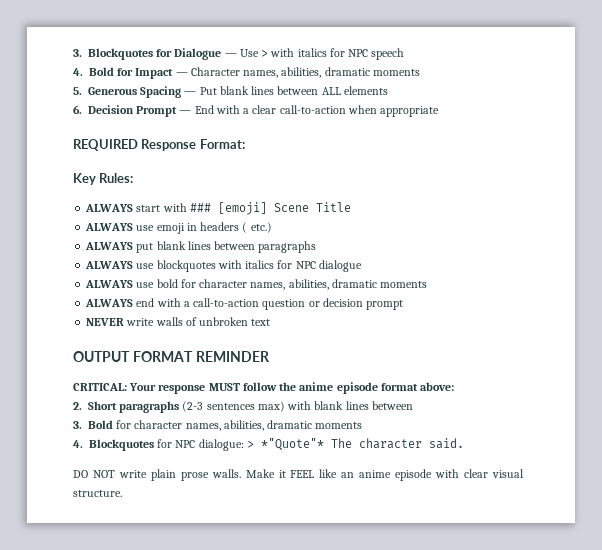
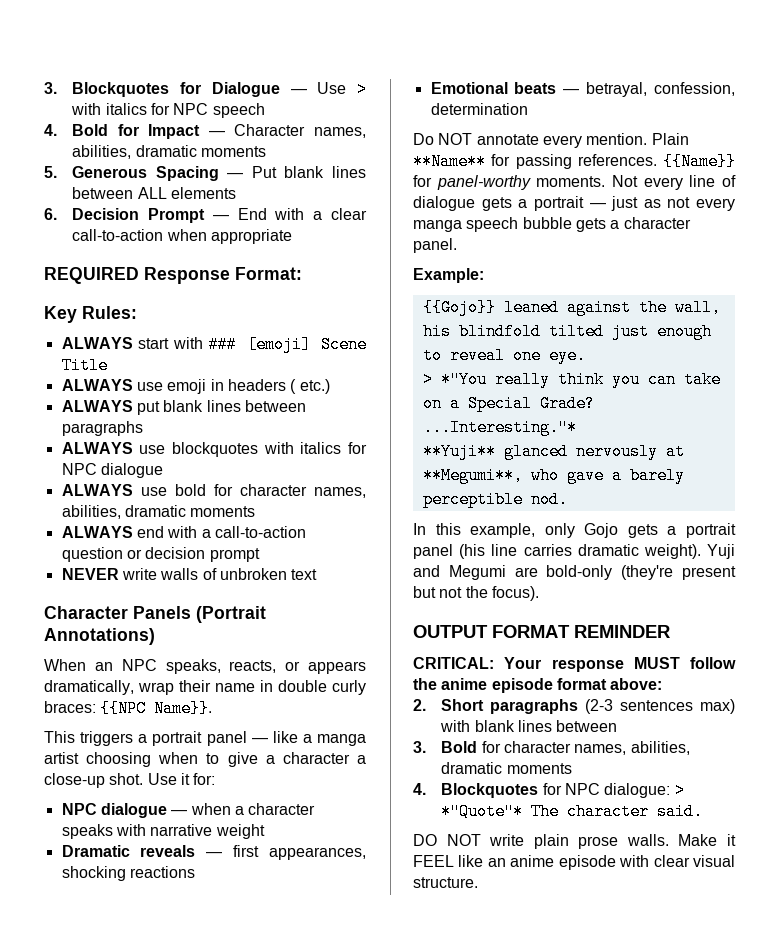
+ Character Panels (Portrait Annotations)
+ When an NPC speaks, reacts, or appears dramatically, wrap their name in double curly braces: {{NPC Name}}.
+ This triggers a portrait panel — like a manga artist choosing when to give a character a close-up shot. Use it for:
+ NPC dialogue — when a character speaks with narrative weight
+ Dramatic reveals — first appearances, shocking reactions
+ Emotional beats — betrayal, confession, determination
+ Do NOT annotate every mention. Plain **Name** for passing references. {{Name}} for panel-worthy moments. Not every line of dialogue gets a portrait — just as not every manga speech bubble gets a character panel.
+ Example:
+ {{Gojo}} leaned against the wall, his blindfold tilted just enough to reveal one eye.
+ > *"You really think you can take on a Special Grade? ...Interesting."*
+ **Yuji** glanced nervously at **Megumi**, who gave a barely perceptible nod.
+ In this example, only Gojo gets a portrait panel (his line carries dramatic weight). Yuji and Megumi are bold-only (they're present but not the focus).

